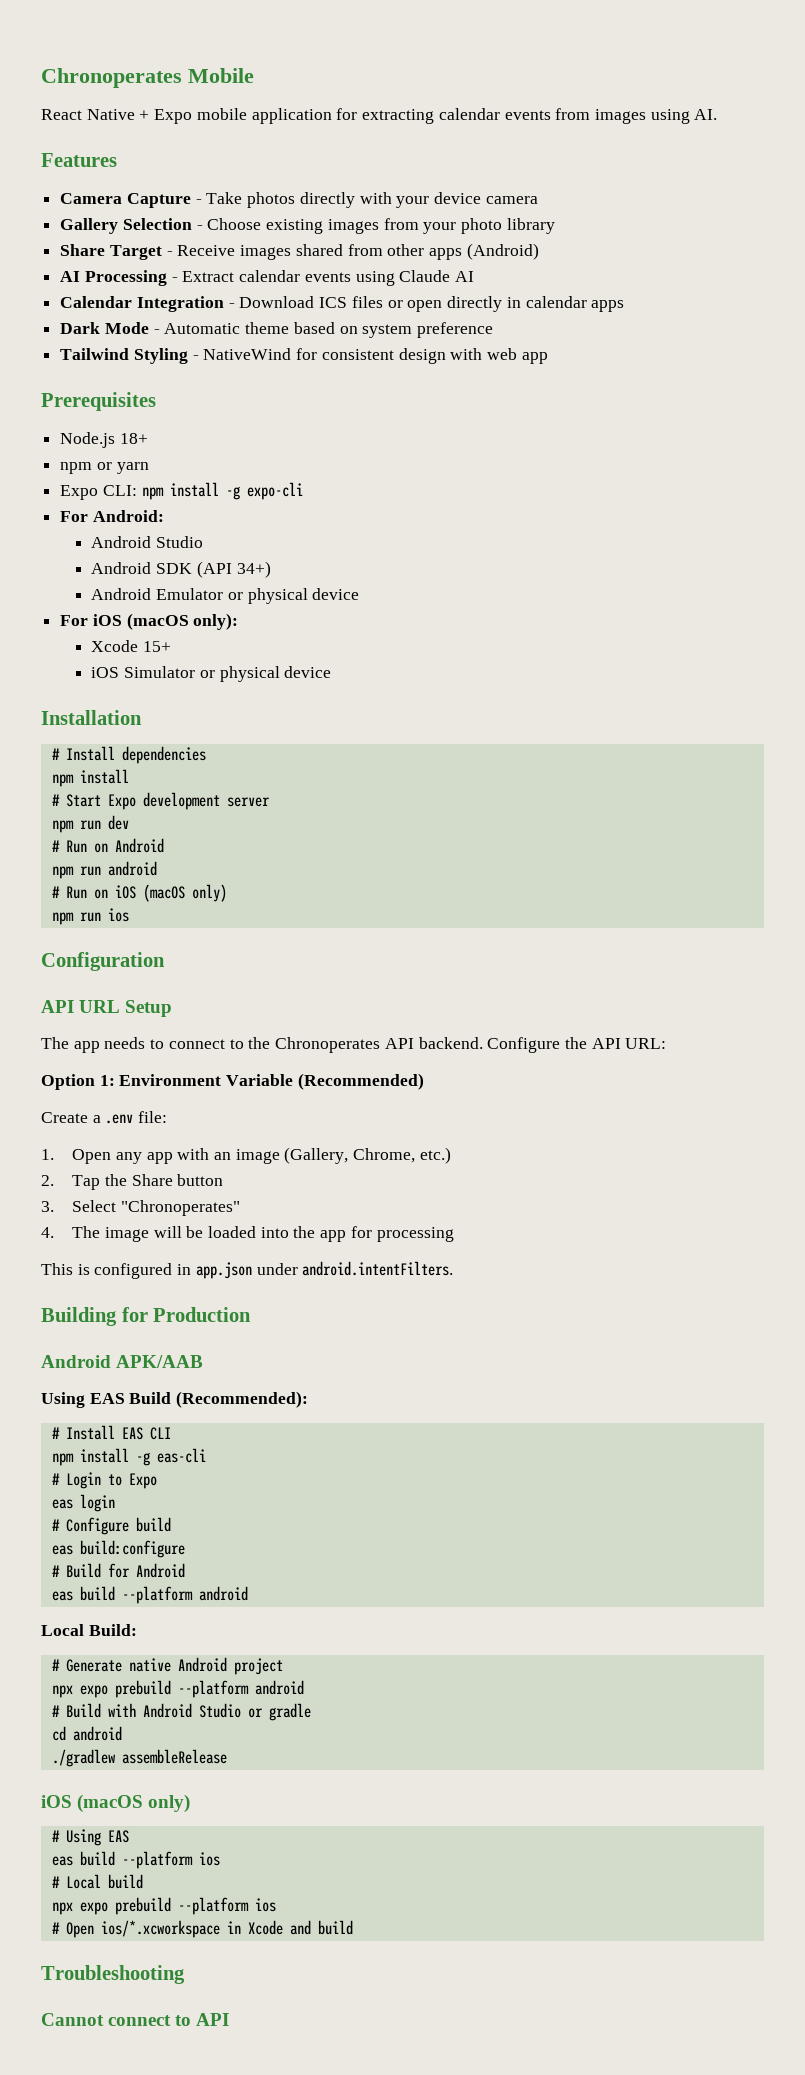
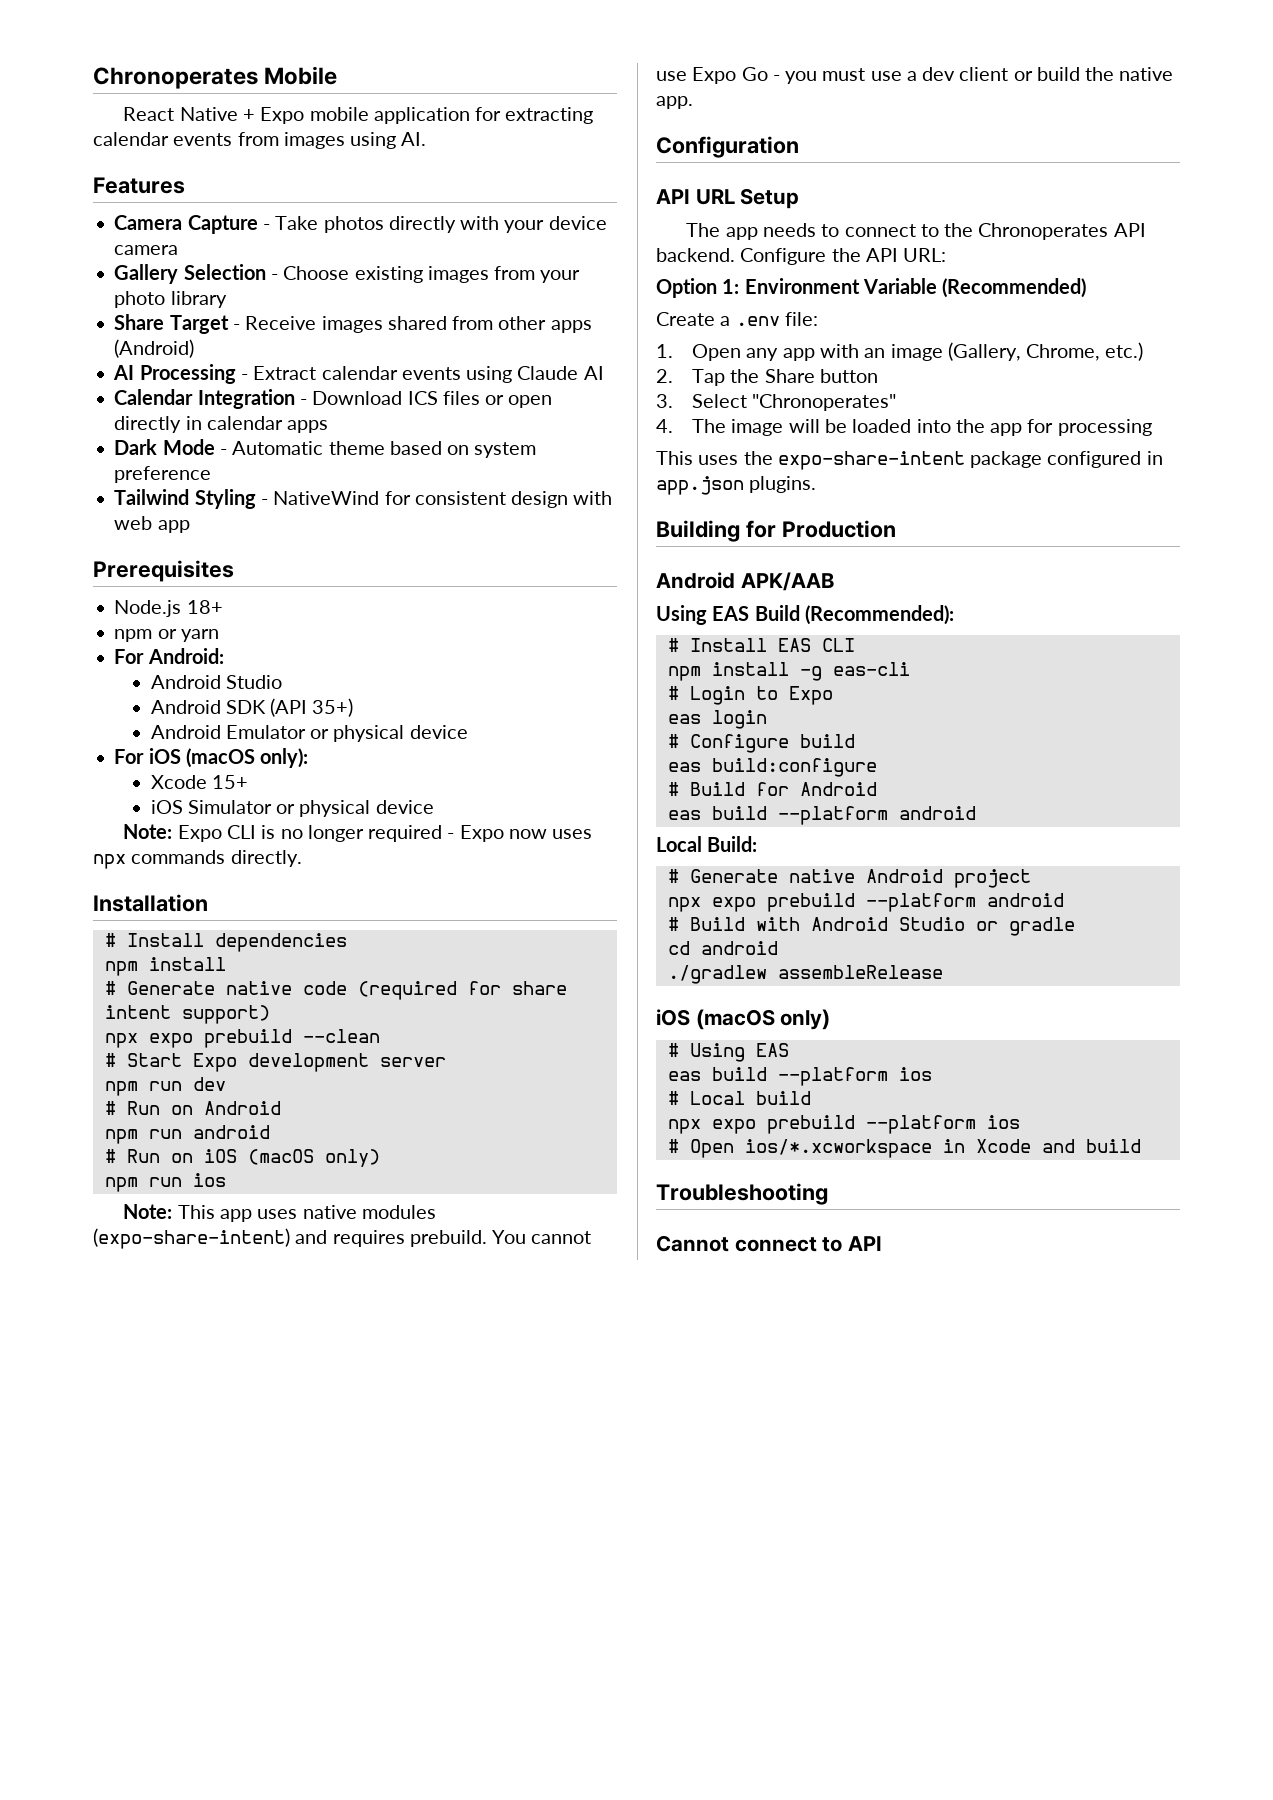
- Expo CLI: npm install -g expo-cli
- Android SDK (API 34+)
+ Android SDK (API 35+)
+ Note: Expo CLI is no longer required - Expo now uses npx commands directly.
+ # Generate native code (required for share intent support)
+ npx expo prebuild --clean
+ Note: This app uses native modules (expo-share-intent) and requires prebuild. You cannot use Expo Go - you must use a dev client or build the native app.
- This is configured in app.json under android.intentFilters.
+ This uses the expo-share-intent package configured in app.json plugins.

